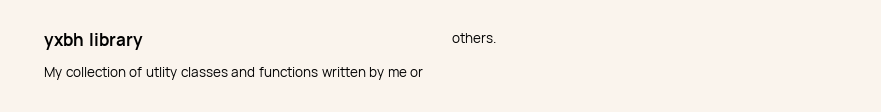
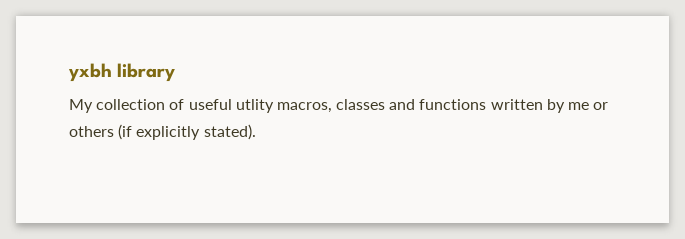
- My collection of utlity classes and functions written by me or others.
+ My collection of useful utlity macros, classes and functions written by me or others (if explicitly stated).

